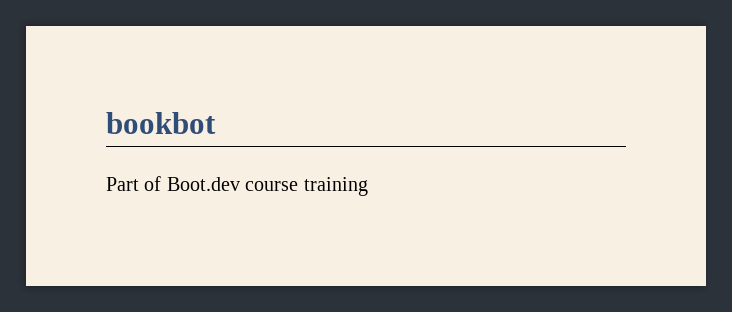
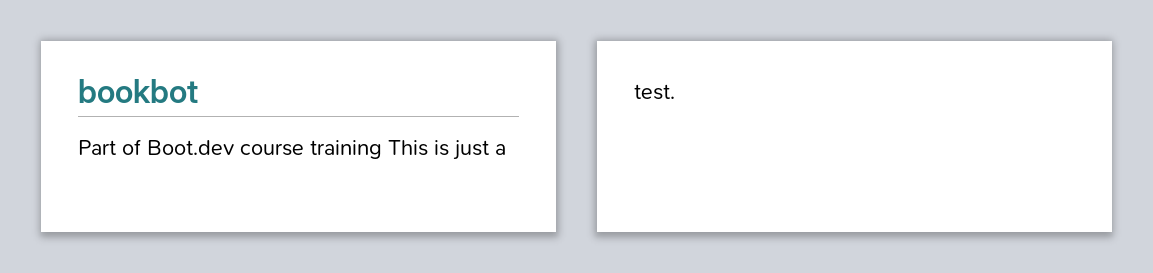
- Part of Boot.dev course training
+ Part of Boot.dev course training This is just a test.

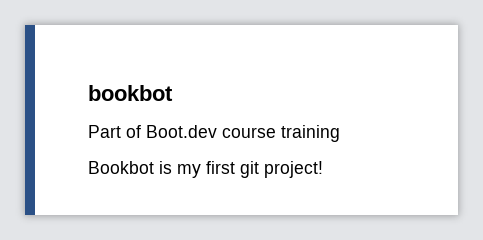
- Part of Boot.dev course training This is just a test.
+ Part of Boot.dev course training
+ Bookbot is my first git project!

